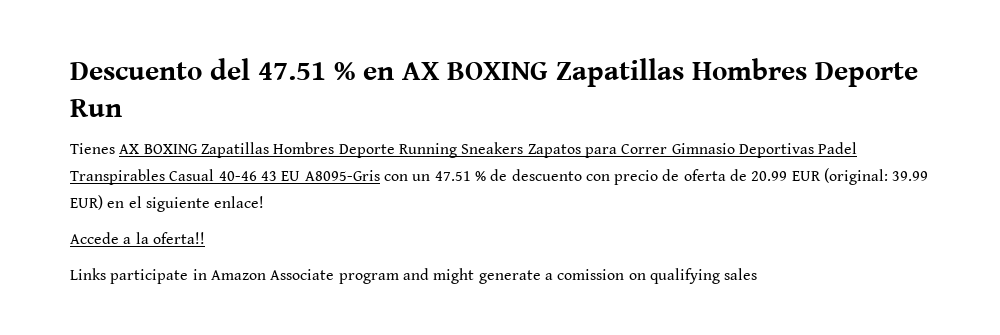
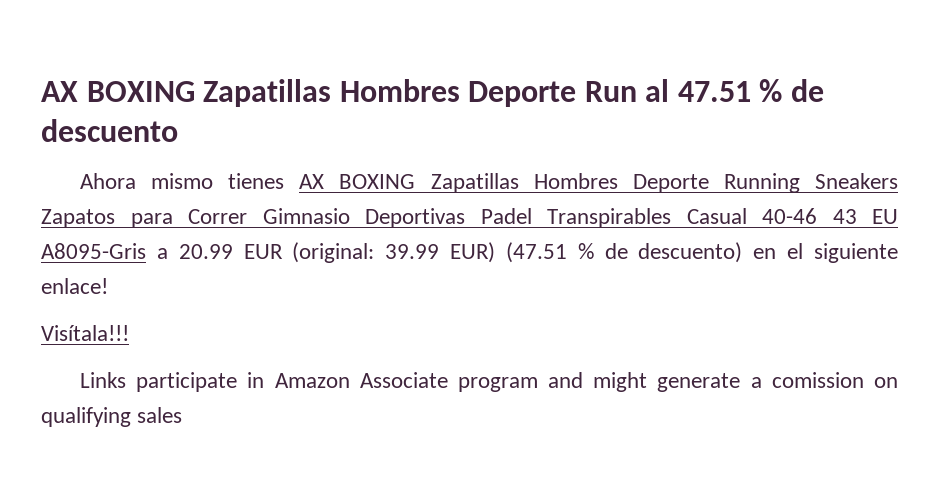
- Descuento del 47.51 % en AX BOXING Zapatillas Hombres Deporte Run
- Tienes AX BOXING Zapatillas Hombres Deporte Running Sneakers Zapatos para Correr Gimnasio Deportivas Padel Transpirables Casual 40-46 43 EU A8095-Gris con un 47.51 % de descuento con precio de oferta de 20.99 EUR (original: 39.99 EUR) en el siguiente enlace!
+ AX BOXING Zapatillas Hombres Deporte Run al 47.51 % de descuento
+ Ahora mismo tienes AX BOXING Zapatillas Hombres Deporte Running Sneakers Zapatos para Correr Gimnasio Deportivas Padel Transpirables Casual 40-46 43 EU A8095-Gris a 20.99 EUR (original: 39.99 EUR) (47.51 % de descuento) en el siguiente enlace!
- Accede a la oferta!!
+ Visítala!!!

